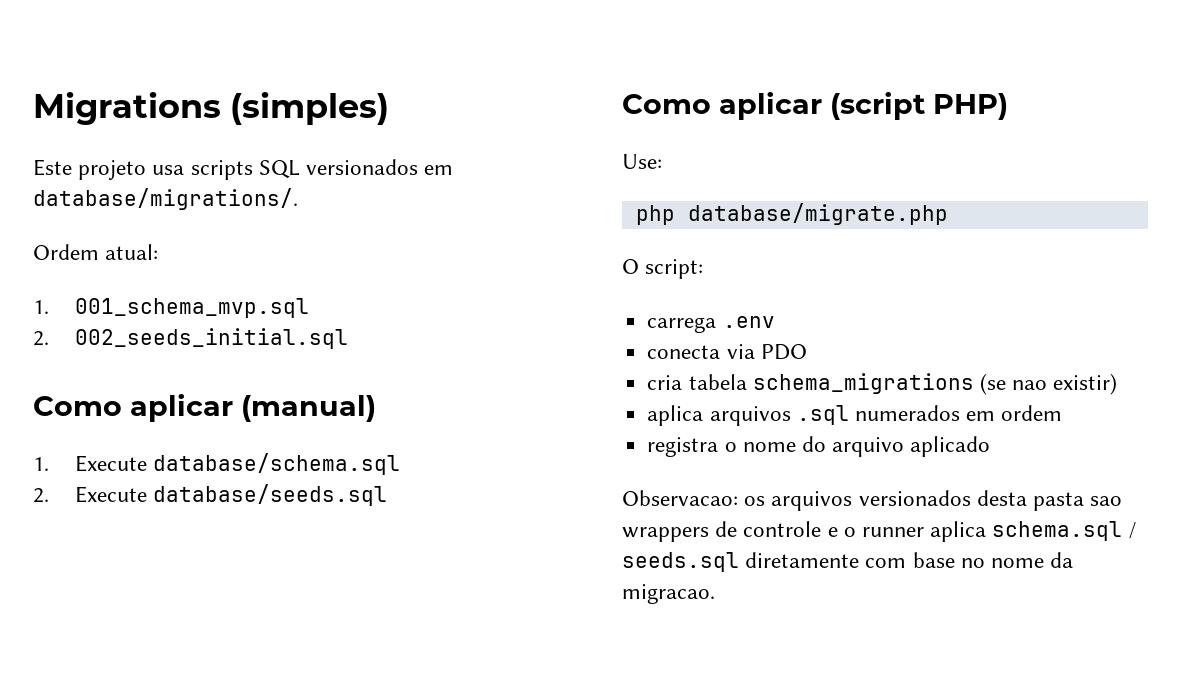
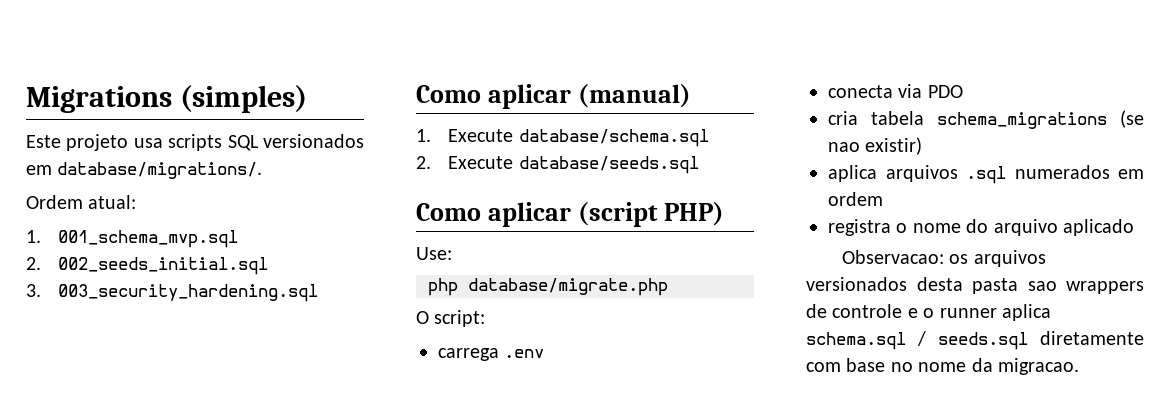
+ 3. 003_security_hardening.sql

